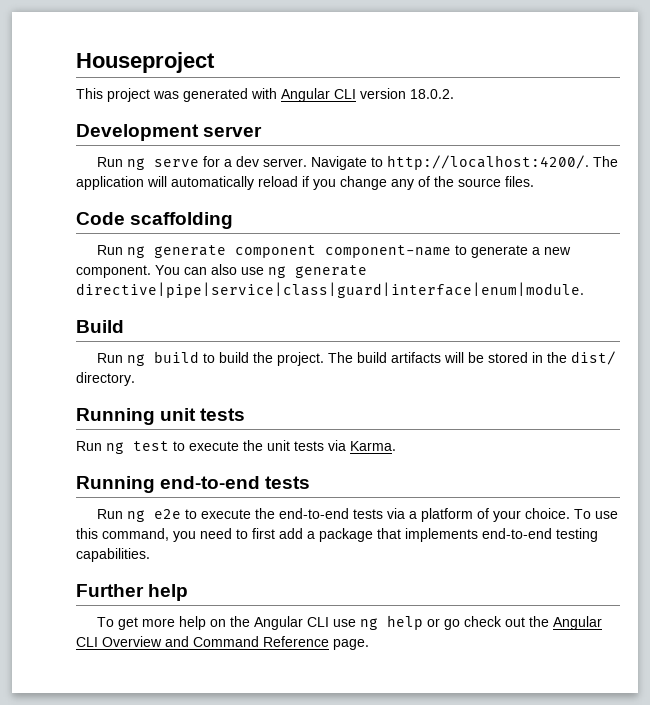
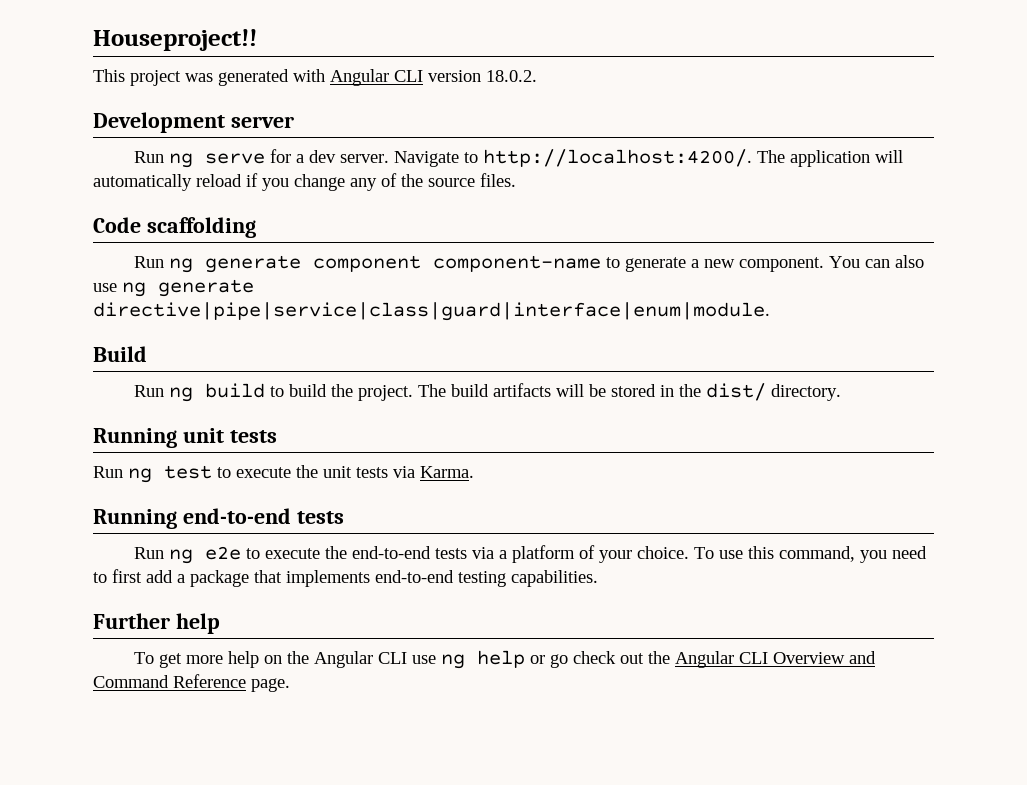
- Houseproject
+ Houseproject!!

